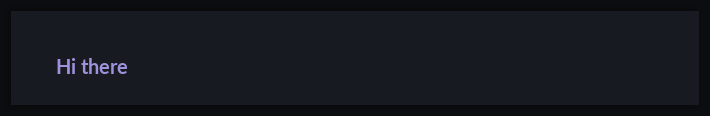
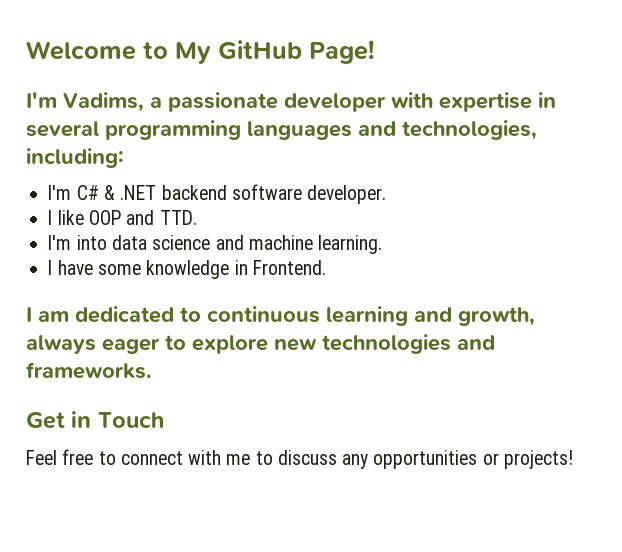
- Hi there
+ Welcome to My GitHub Page!
+ I'm Vadims, a passionate developer with expertise in several programming languages and technologies, including:
+ I'm C# & .NET backend software developer.
+ I like OOP and TTD.
+ I'm into data science and machine learning.
+ I have some knowledge in Frontend.
+ I am dedicated to continuous learning and growth, always eager to explore new technologies and frameworks.
+ Get in Touch
+ Feel free to connect with me to discuss any opportunities or projects!

